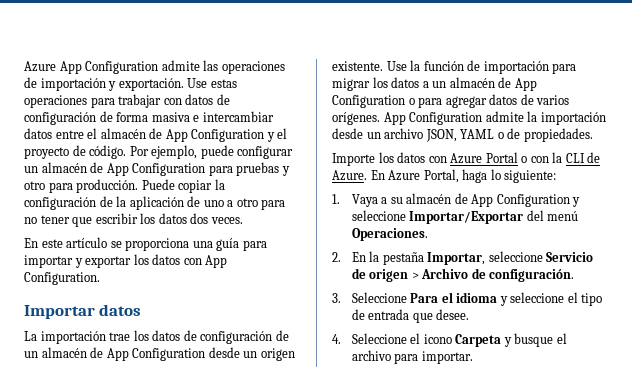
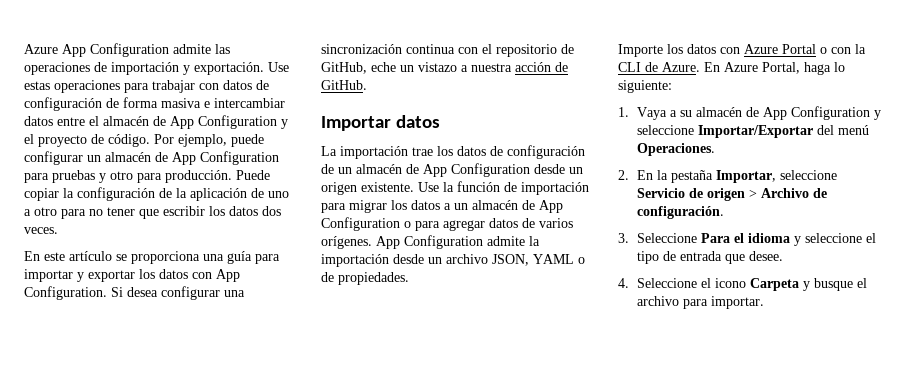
+ Si desea configurar una sincronización continua con el repositorio de GitHub, eche un vistazo a nuestra acción de GitHub.

